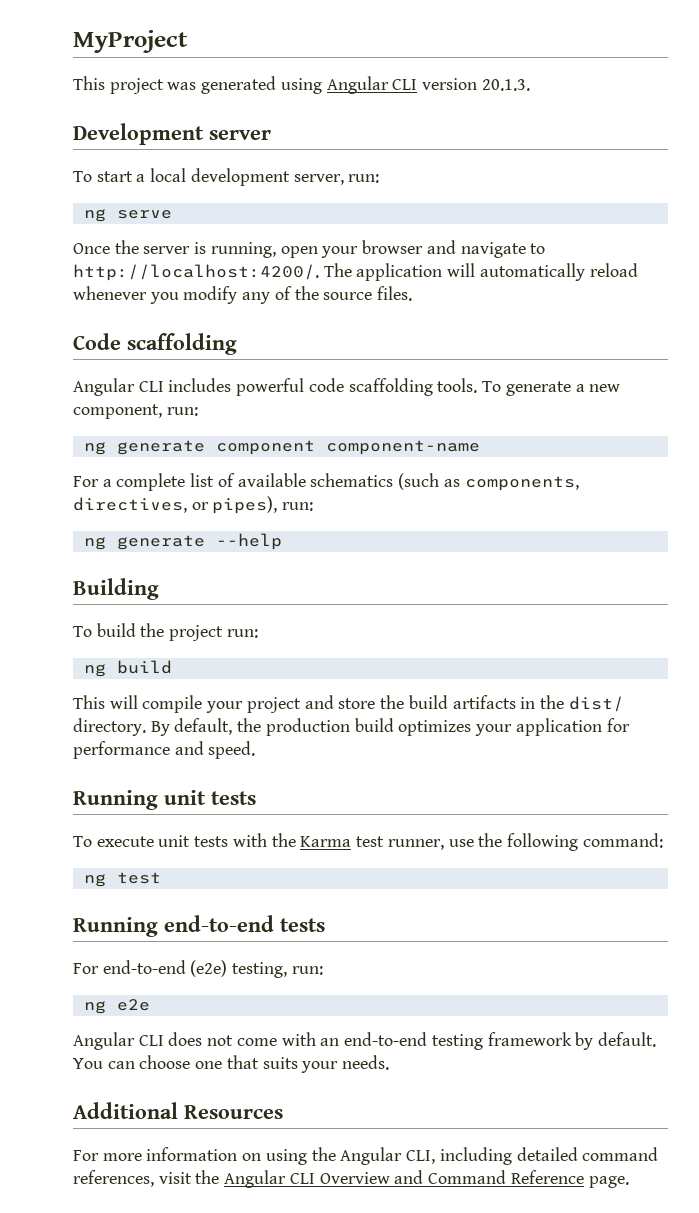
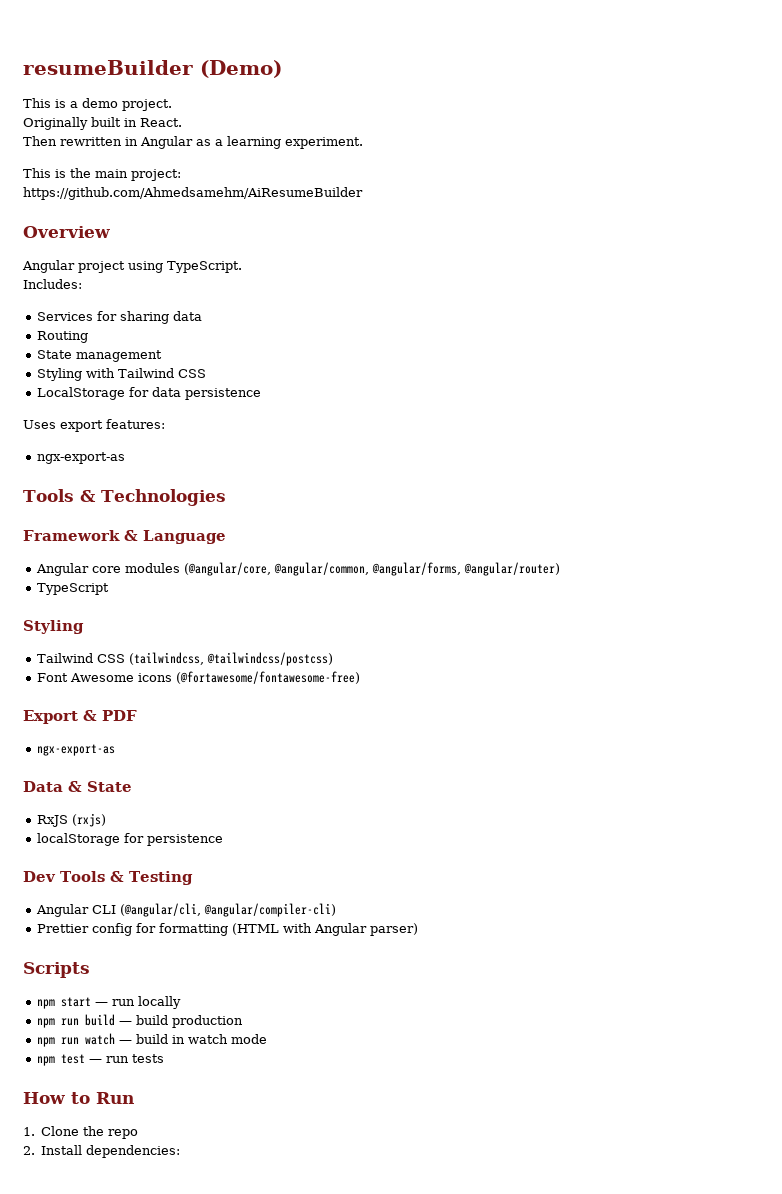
- MyProject
- This project was generated using Angular CLI version 20.1.3.
- Development server
- To start a local development server, run:
- ng serve
- Once the server is running, open your browser and navigate to http://localhost:4200/. The application will automatically reload whenever you modify any of the source files.
- Code scaffolding
- Angular CLI includes powerful code scaffolding tools. To generate a new component, run:
- ng generate component component-name
- For a complete list of available schematics (such as components, directives, or pipes), run:
- ng generate --help
- Building
- To build the project run:
- ng build
- This will compile your project and store the build artifacts in the dist/ directory. By default, the production build optimizes your application for performance and speed.
- Running unit tests
- To execute unit tests with the Karma test runner, use the following command:
- ng test
- Running end-to-end tests
- For end-to-end (e2e) testing, run:
- ng e2e
- Angular CLI does not come with an end-to-end testing framework by default. You can choose one that suits your needs.
- Additional Resources
- For more information on using the Angular CLI, including detailed command references, visit the Angular CLI Overview and Command Reference page.
+ resumeBuilder (Demo)
+ This is a demo project.
+ Originally built in React.
+ Then rewritten in Angular as a learning experiment.
+ This is the main project:
+ https://github.com/Ahmedsamehm/AiResumeBuilder
+ Overview
+ Angular project using TypeScript.
+ Includes:
+ Services for sharing data
+ Routing
+ State management
+ Styling with Tailwind CSS
+ LocalStorage for data persistence
+ Uses export features:
+ ngx-export-as
+ Tools & Technologies
+ Framework & Language
+ Angular core modules (@angular/core, @angular/common, @angular/forms, @angular/router)
+ TypeScript
+ Styling
+ Tailwind CSS (tailwindcss, @tailwindcss/postcss)
+ Font Awesome icons (@fortawesome/fontawesome-free)
+ Export & PDF
+ ngx-export-as
+ Data & State
+ RxJS (rxjs)
+ localStorage for persistence
+ Dev Tools & Testing
+ Angular CLI (@angular/cli, @angular/compiler-cli)
+ Prettier config for formatting (HTML with Angular parser)
+ Scripts
+ npm start — run locally
+ npm run build — build production
+ npm run watch — build in watch mode
+ npm test — run tests
+ How to Run
+ 1. Clone the repo
+ 2. Install dependencies:

